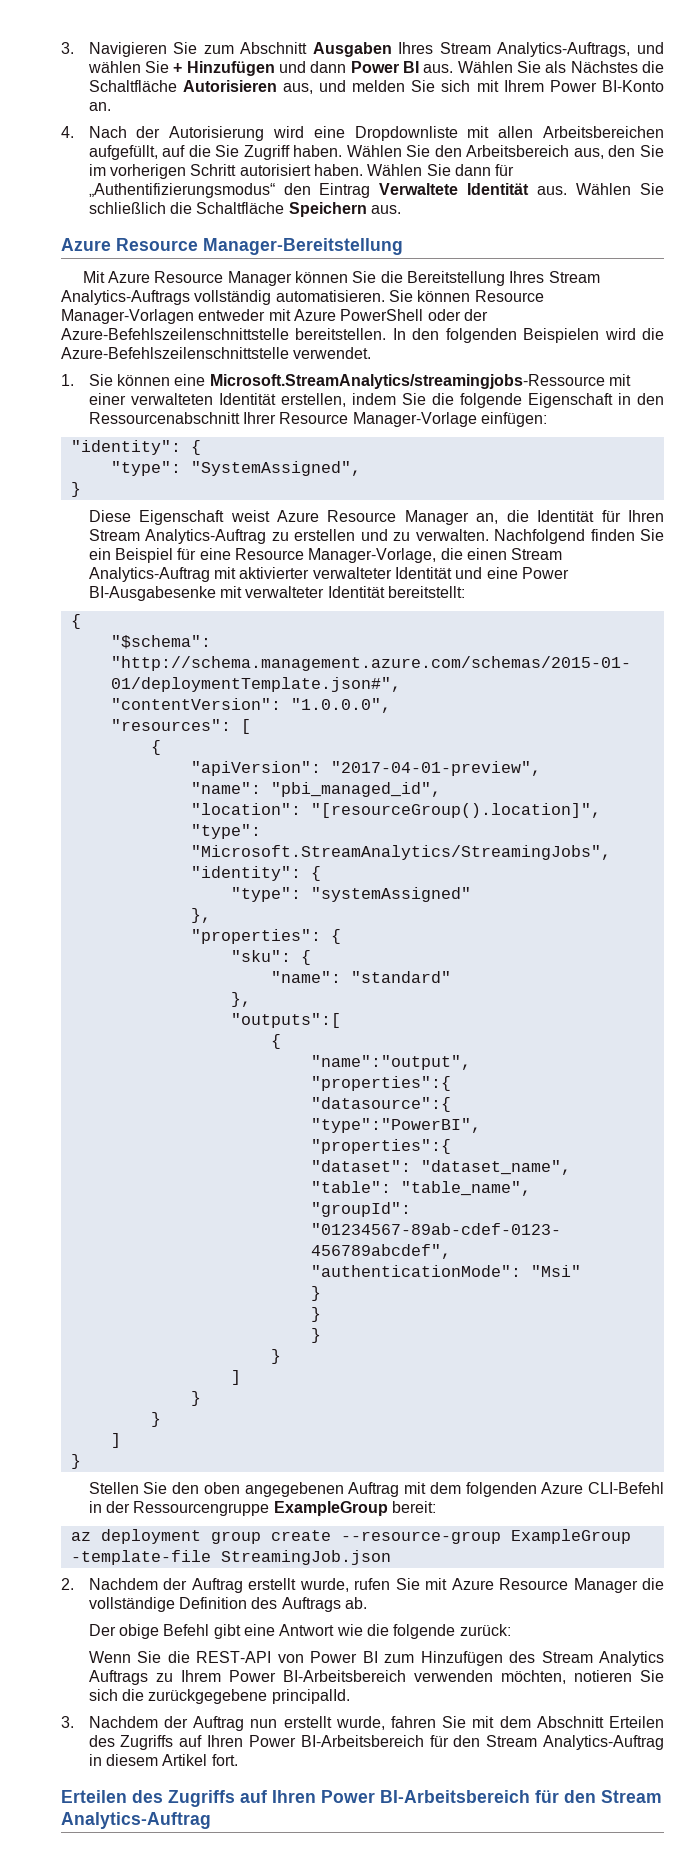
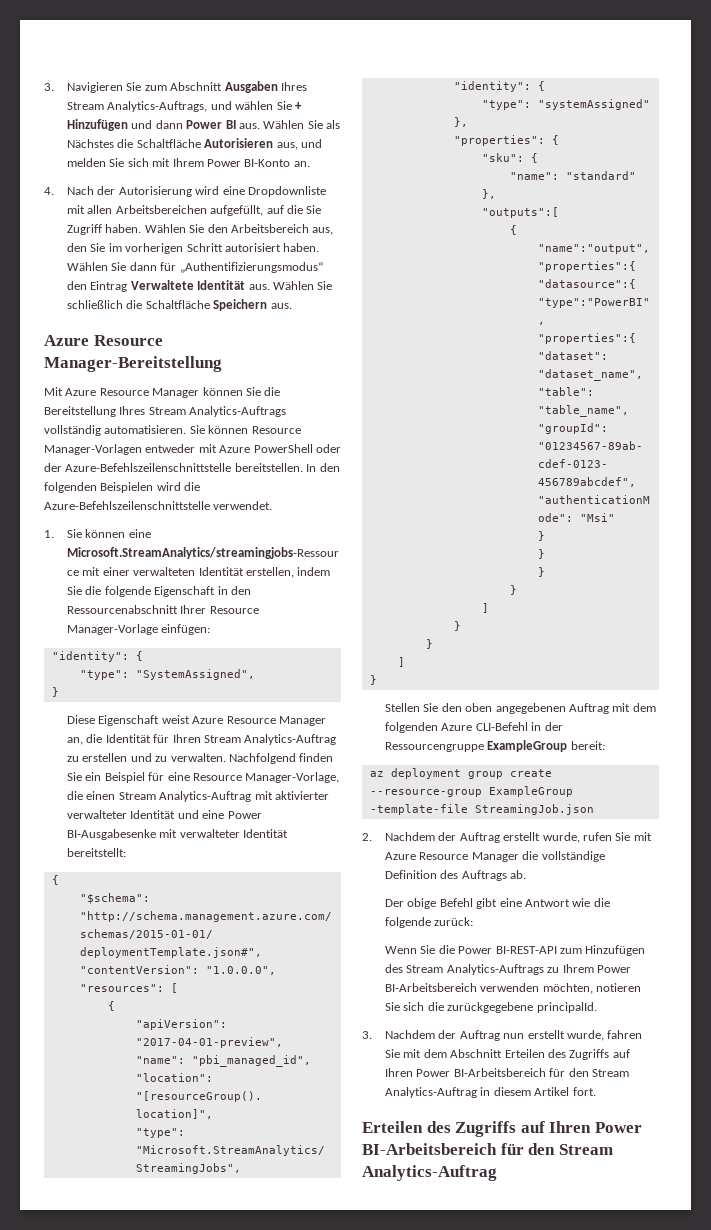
- Wenn Sie die REST-API von Power BI zum Hinzufügen des Stream Analytics Auftrags zu Ihrem Power BI-Arbeitsbereich verwenden möchten, notieren Sie sich die zurückgegebene principalId.
+ Wenn Sie die Power BI-REST-API zum Hinzufügen des Stream Analytics-Auftrags zu Ihrem Power BI-Arbeitsbereich verwenden möchten, notieren Sie sich die zurückgegebene principalId.

